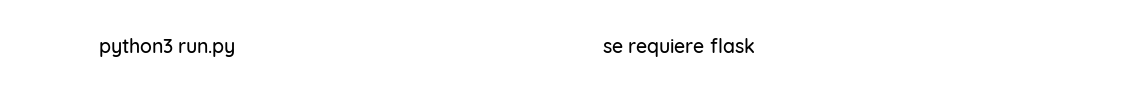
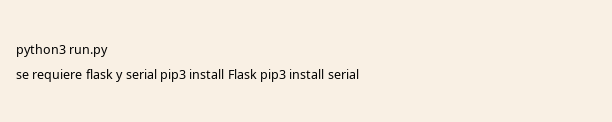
- se requiere flask
+ se requiere flask y serial pip3 install Flask pip3 install serial

